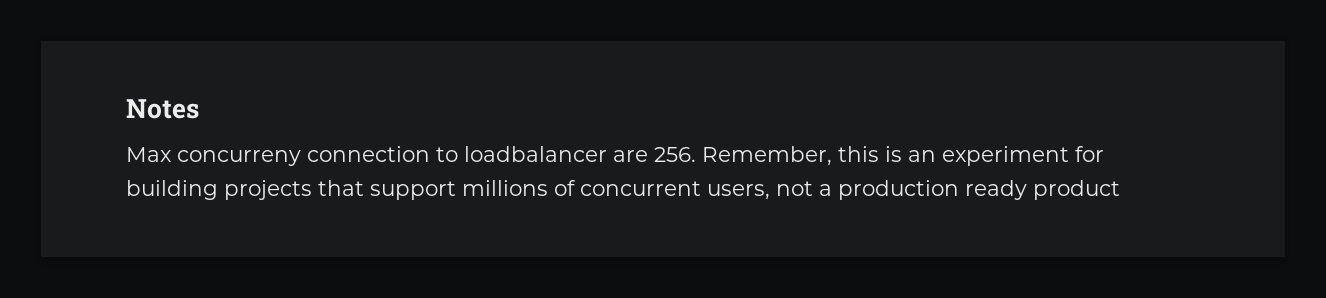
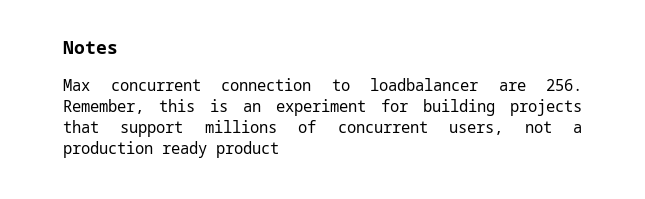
- Max concurreny connection to loadbalancer are 256. Remember, this is an experiment for building projects that support millions of concurrent users, not a production ready product
+ Max concurrent connection to loadbalancer are 256. Remember, this is an experiment for building projects that support millions of concurrent users, not a production ready product

